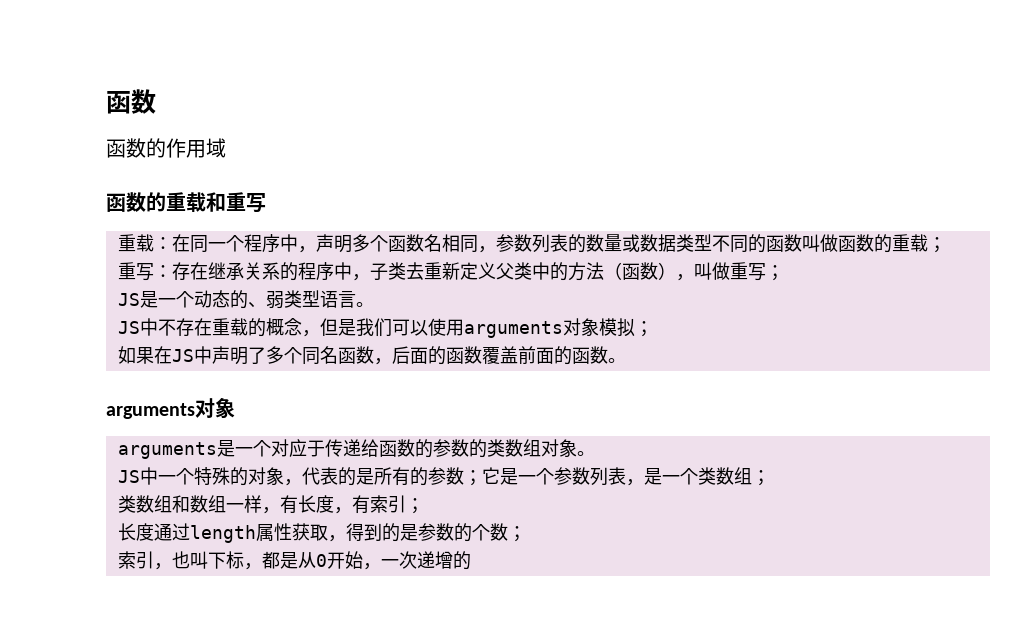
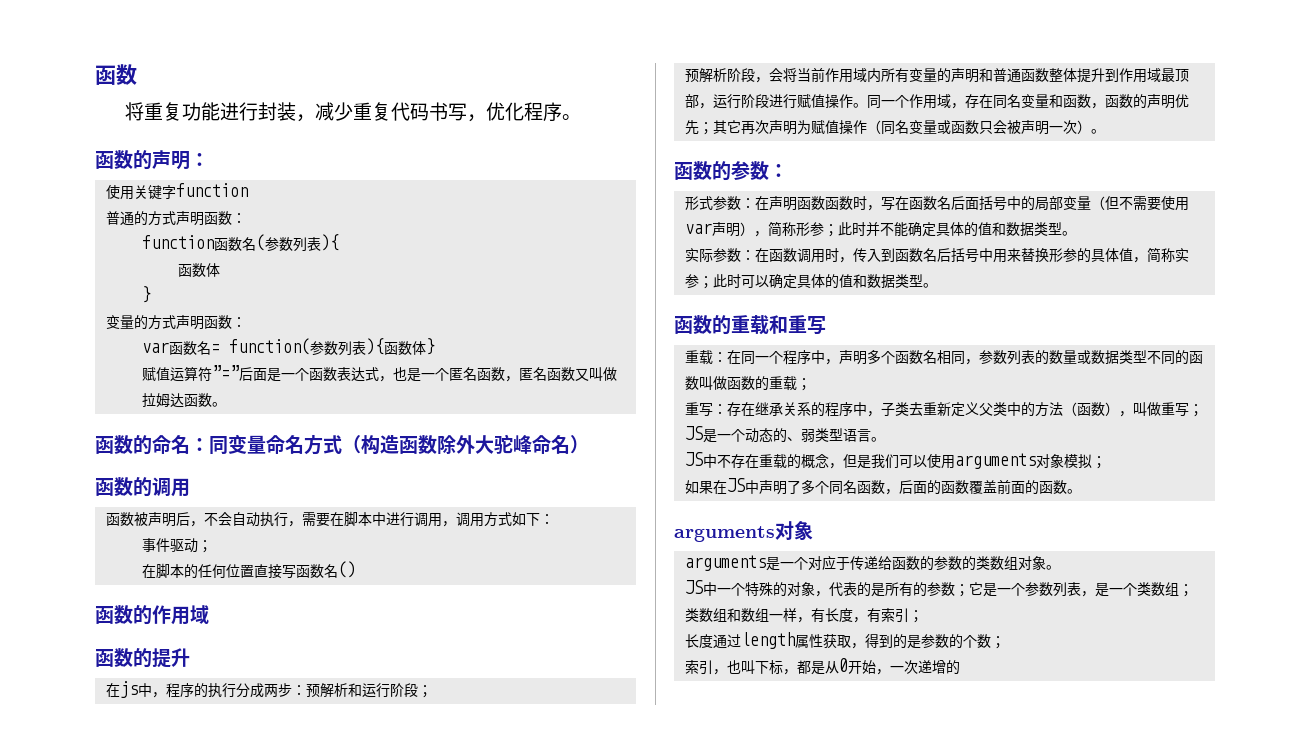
+ 将重复功能进行封装，减少重复代码书写，优化程序。
+ 函数的声明：
+ 使用关键字function
+ 普通的方式声明函数：
+ function函数名(参数列表){
+ 函数体
+ }
+ 变量的方式声明函数：
+ var函数名= function(参数列表){函数体}
+ 赋值运算符”=”后面是一个函数表达式，也是一个匿名函数，匿名函数又叫做拉姆达函数。
+ 函数的命名：同变量命名方式（构造函数除外大驼峰命名）
+ 函数的调用
+ 函数被声明后，不会自动执行，需要在脚本中进行调用，调用方式如下：
+ 事件驱动；
+ 在脚本的任何位置直接写函数名()
  函数的作用域
+ 函数的提升
+ 在js中，程序的执行分成两步：预解析和运行阶段；
+ 预解析阶段，会将当前作用域内所有变量的声明和普通函数整体提升到作用域最顶部，运行阶段进行赋值操作。同一个作用域，存在同名变量和函数，函数的声明优先；其它再次声明为赋值操作（同名变量或函数只会被声明一次）。
+ 函数的参数：
+ 形式参数：在声明函数函数时，写在函数名后面括号中的局部变量（但不需要使用var声明），简称形参；此时并不能确定具体的值和数据类型。
+ 实际参数：在函数调用时，传入到函数名后括号中用来替换形参的具体值，简称实参；此时可以确定具体的值和数据类型。

